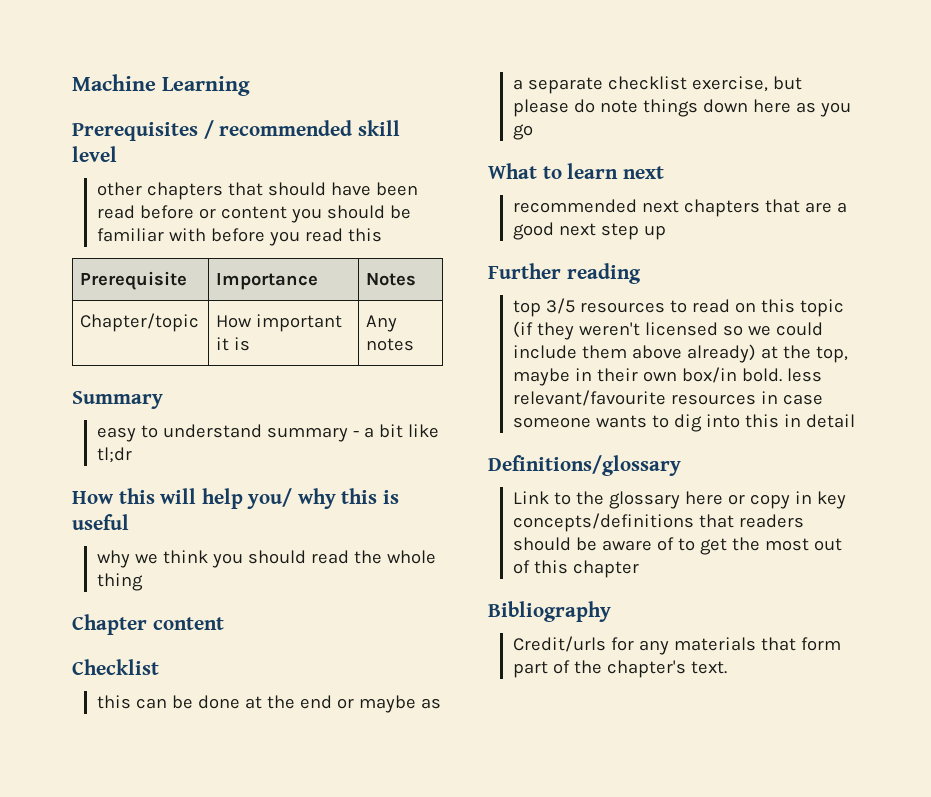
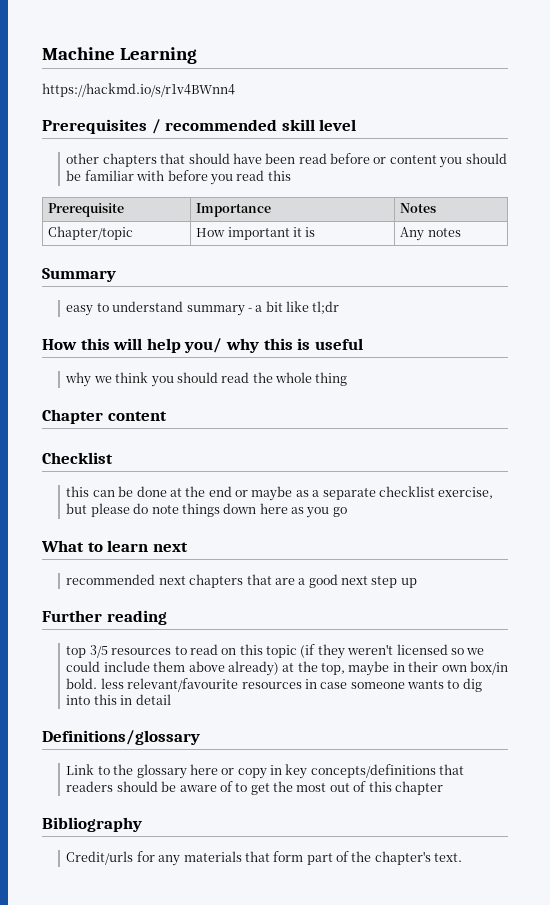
+ https://hackmd.io/s/r1v4BWnn4

